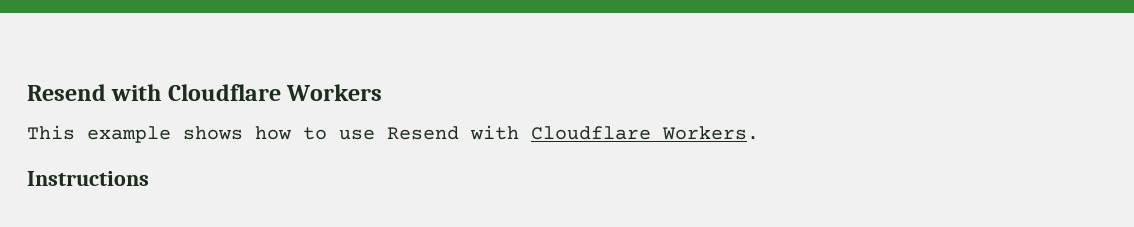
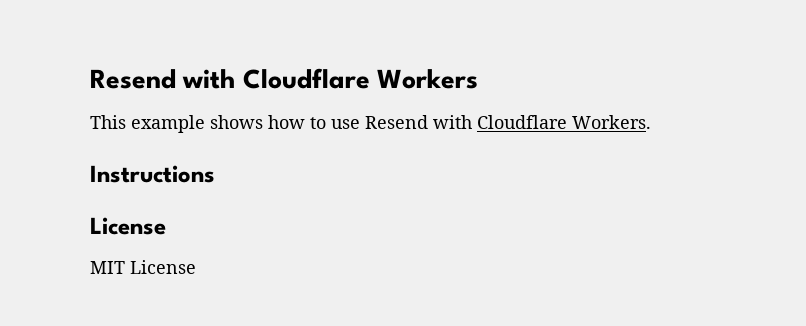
  Instructions
+ License
+ MIT License

